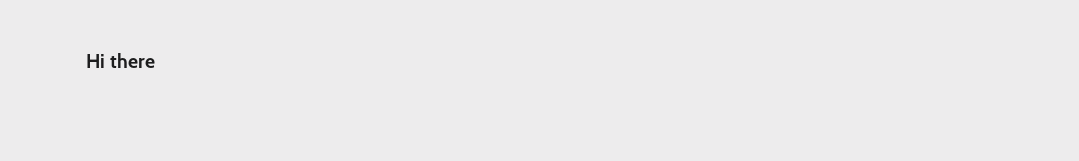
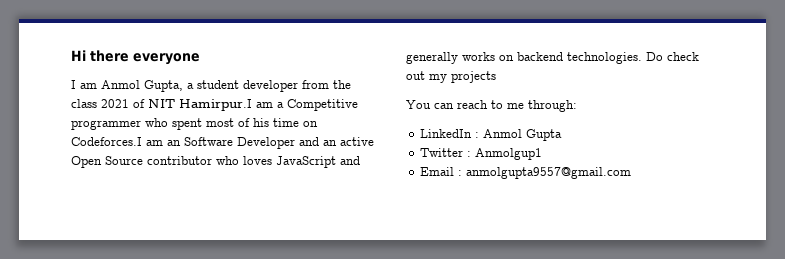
- Hi there
+ Hi there everyone
+ I am Anmol Gupta, a student developer from the class 2021 of NIT Hamirpur.I am a Competitive programmer who spent most of his time on Codeforces.I am an Software Developer and an active Open Source contributor who loves JavaScript and generally works on backend technologies. Do check out my projects
+ You can reach to me through:
+ LinkedIn : Anmol Gupta
+ Twitter : Anmolgup1
+ Email : anmolgupta9557@gmail.com

